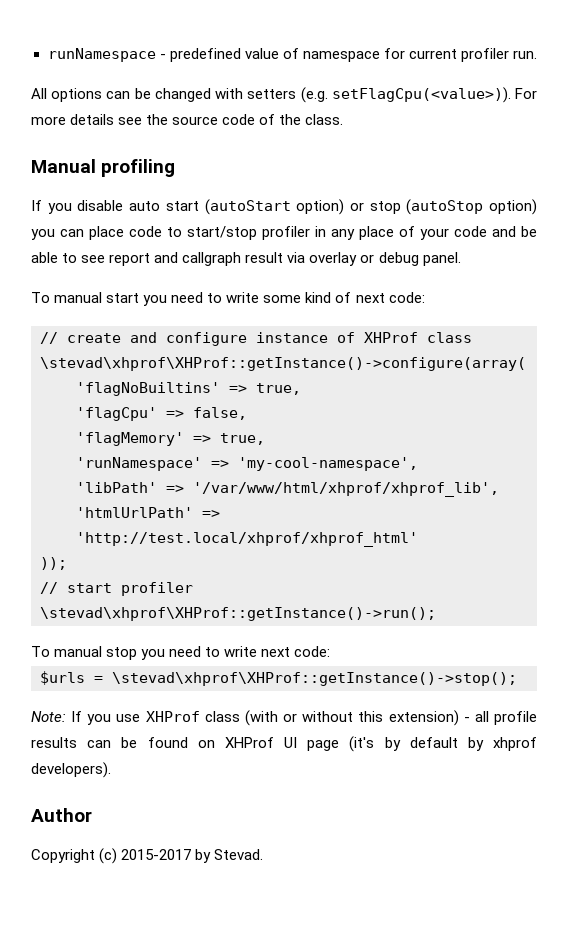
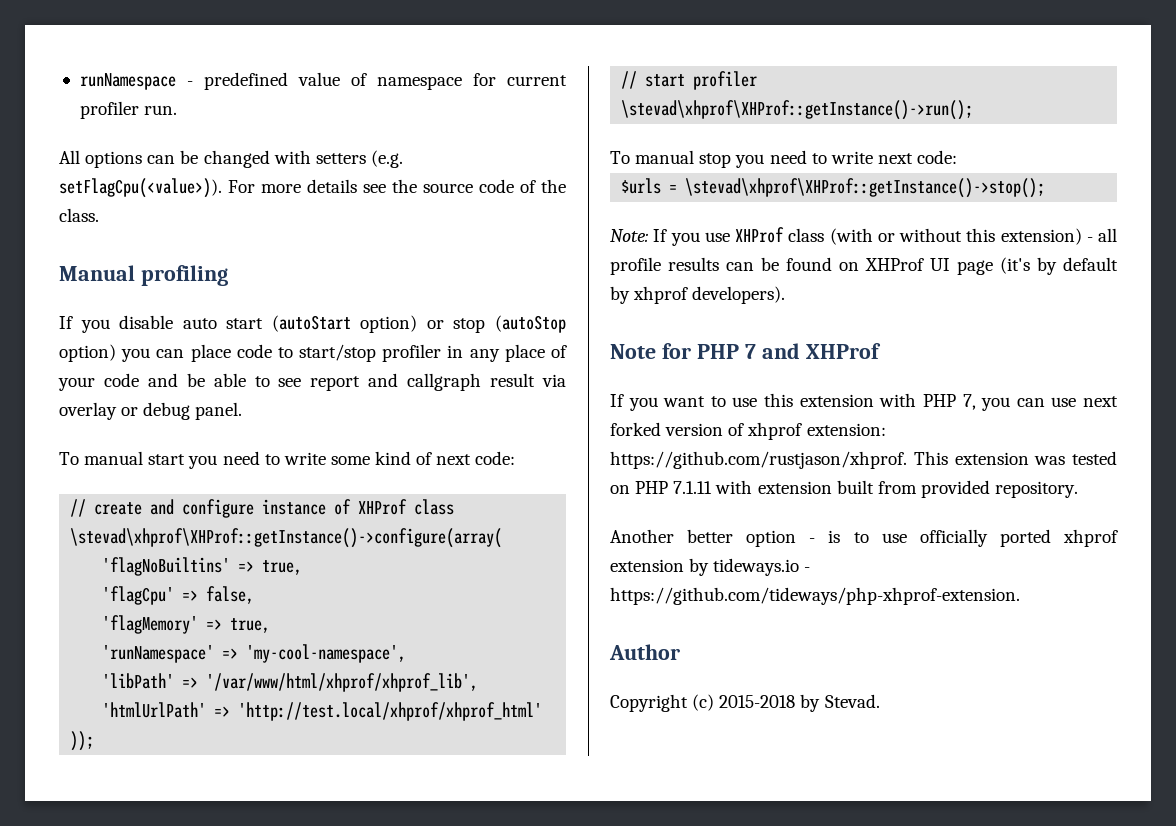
+ Note for PHP 7 and XHProf
+ If you want to use this extension with PHP 7, you can use next forked version of xhprof extension: https://github.com/rustjason/xhprof. This extension was tested on PHP 7.1.11 with extension built from provided repository.
+ Another better option - is to use officially ported xhprof extension by tideways.io - https://github.com/tideways/php-xhprof-extension.
- Copyright (c) 2015-2017 by Stevad.
+ Copyright (c) 2015-2018 by Stevad.

